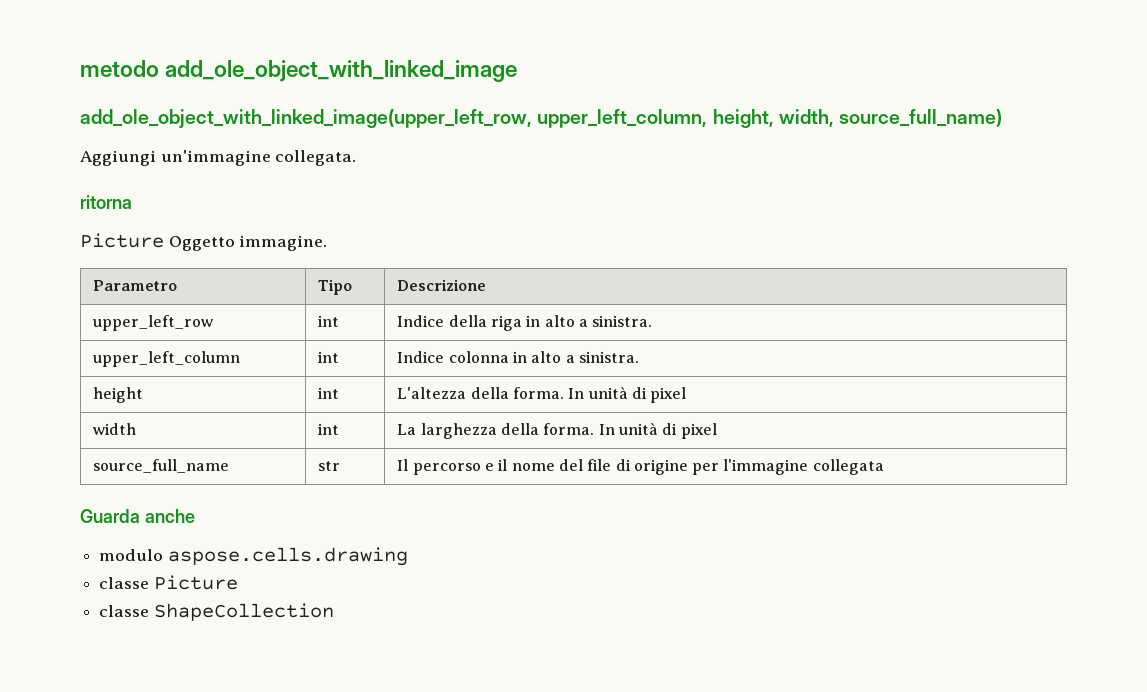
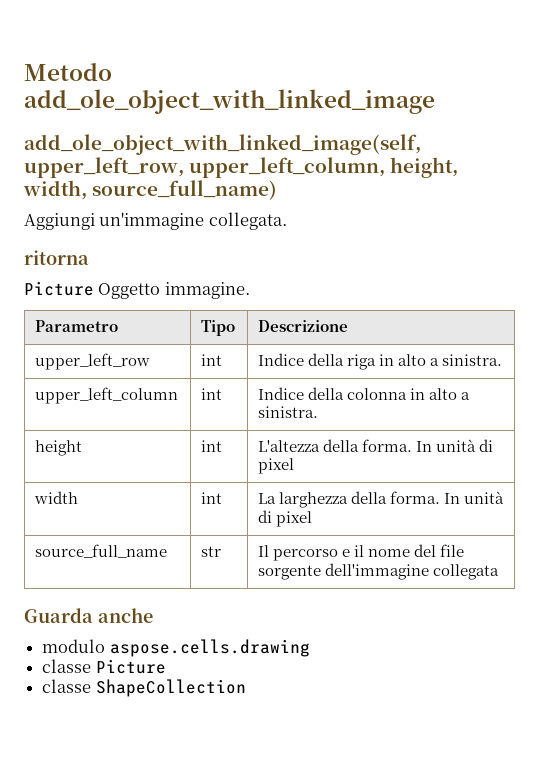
- metodo add_ole_object_with_linked_image
+ Metodo add_ole_object_with_linked_image
- add_ole_object_with_linked_image(upper_left_row, upper_left_column, height, width, source_full_name)
+ add_ole_object_with_linked_image(self, upper_left_row, upper_left_column, height, width, source_full_name)
- upper_left_column | int | Indice colonna in alto a sinistra.
+ upper_left_column | int | Indice della colonna in alto a sinistra.
- source_full_name | str | Il percorso e il nome del file di origine per l'immagine collegata
+ source_full_name | str | Il percorso e il nome del file sorgente dell'immagine collegata

